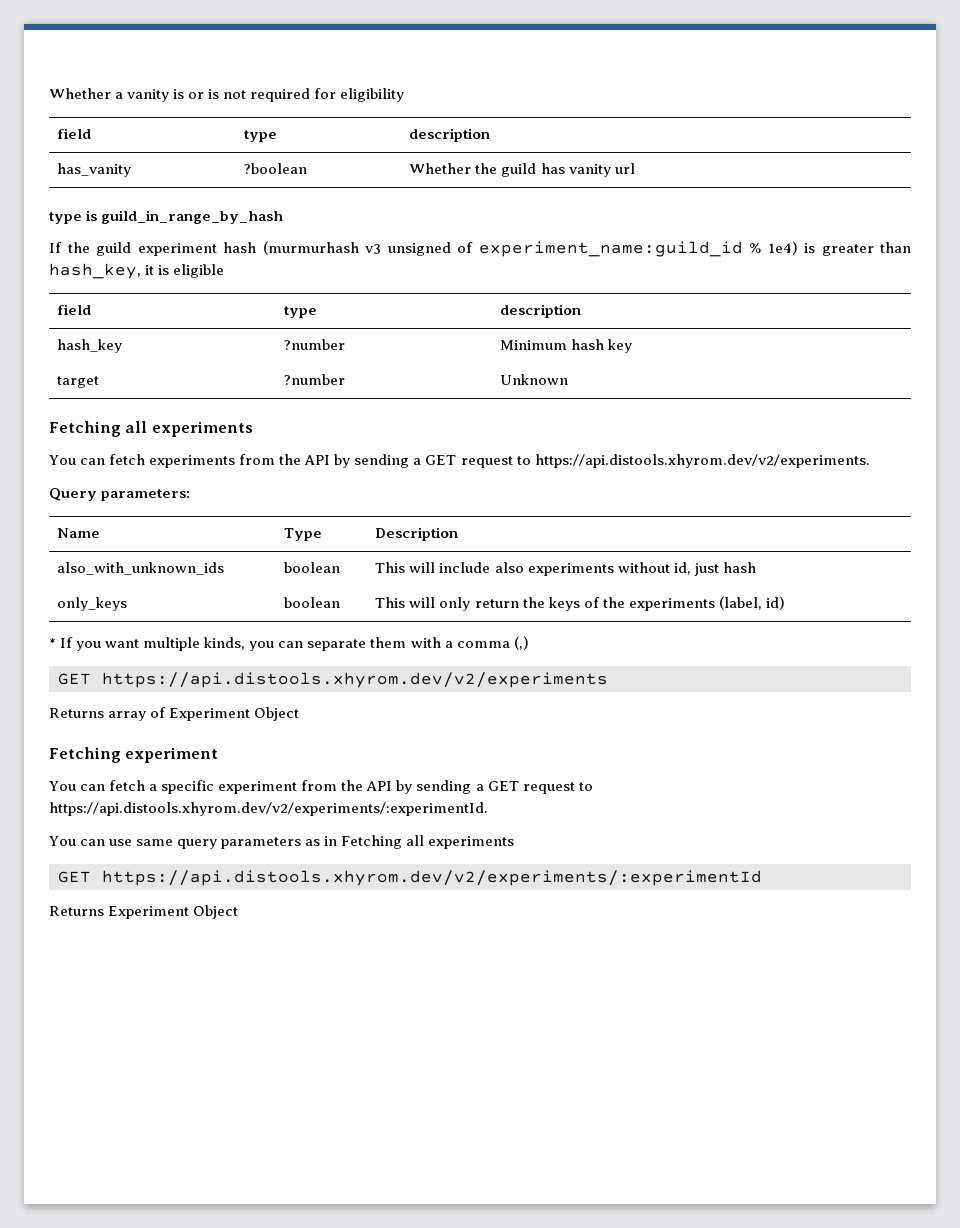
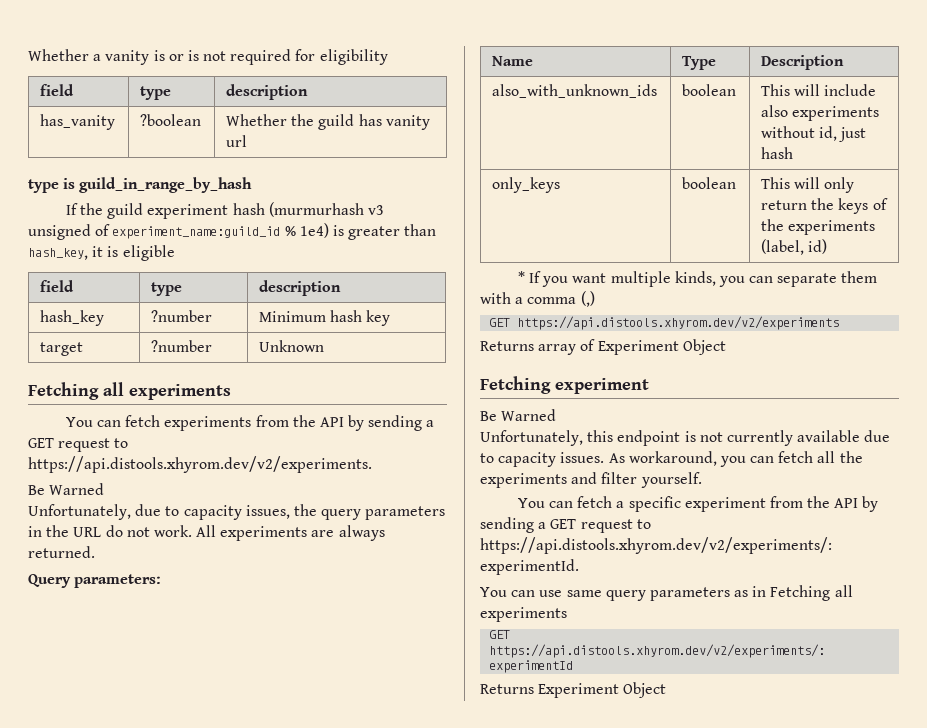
  You can fetch experiments from the API by sending a GET request to https://api.distools.xhyrom.dev/v2/experiments.
+ Be Warned
+ Unfortunately, due to capacity issues, the query parameters in the URL do not work. All experiments are always returned.
  Fetching experiment
+ Be Warned
+ Unfortunately, this endpoint is not currently available due to capacity issues. As workaround, you can fetch all the experiments and filter yourself.

